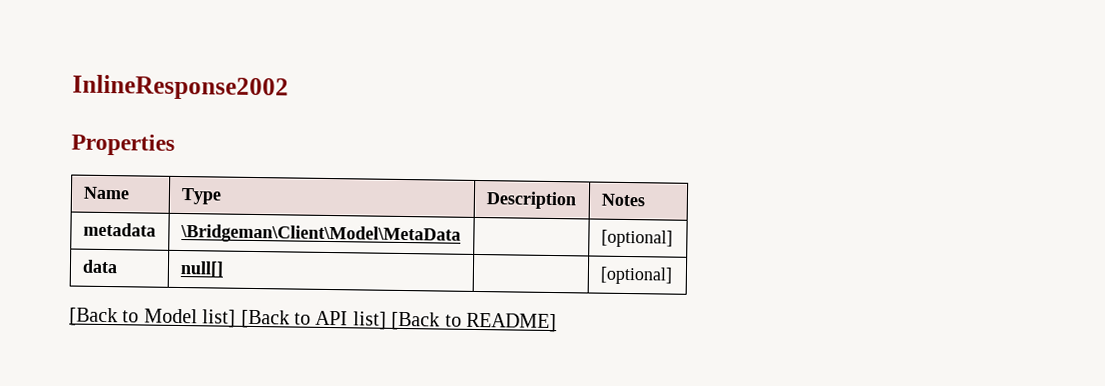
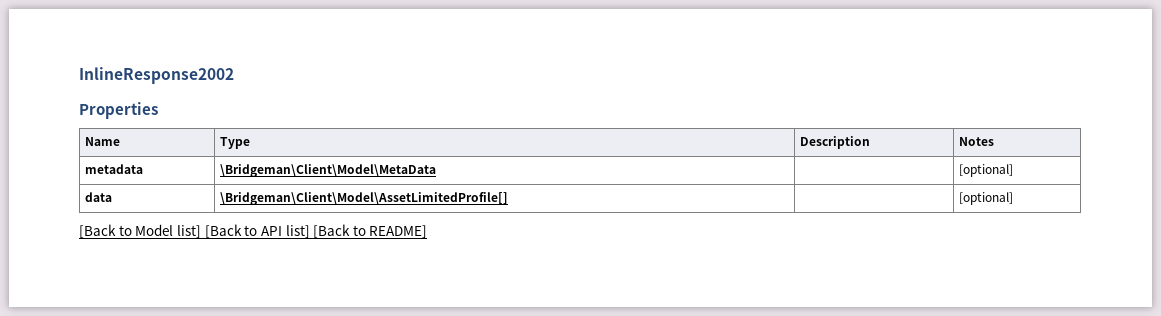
- data | null[] | | [optional]
+ data | \Bridgeman\Client\Model\AssetLimitedProfile[] | | [optional]

